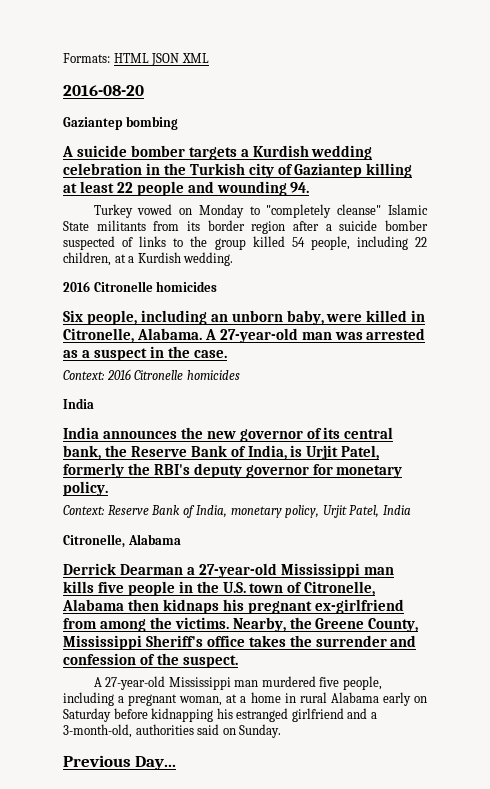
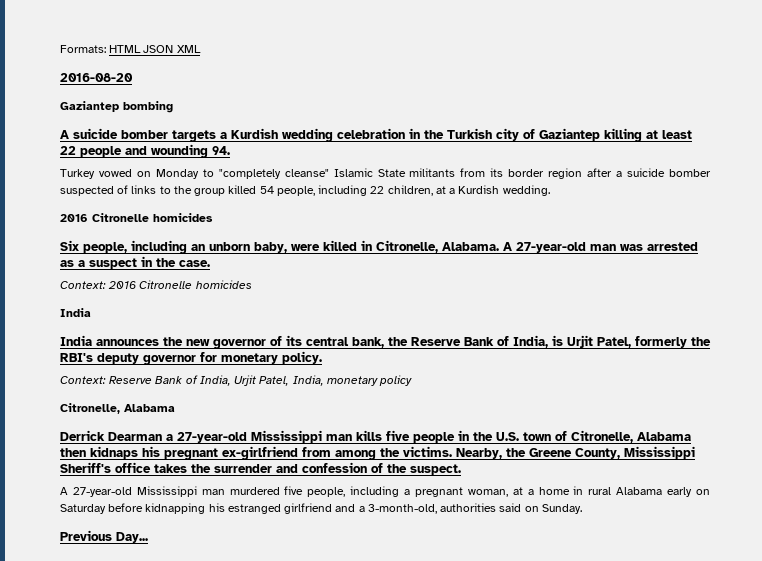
- Context: Reserve Bank of India, monetary policy, Urjit Patel, India
+ Context: Reserve Bank of India, Urjit Patel, India, monetary policy

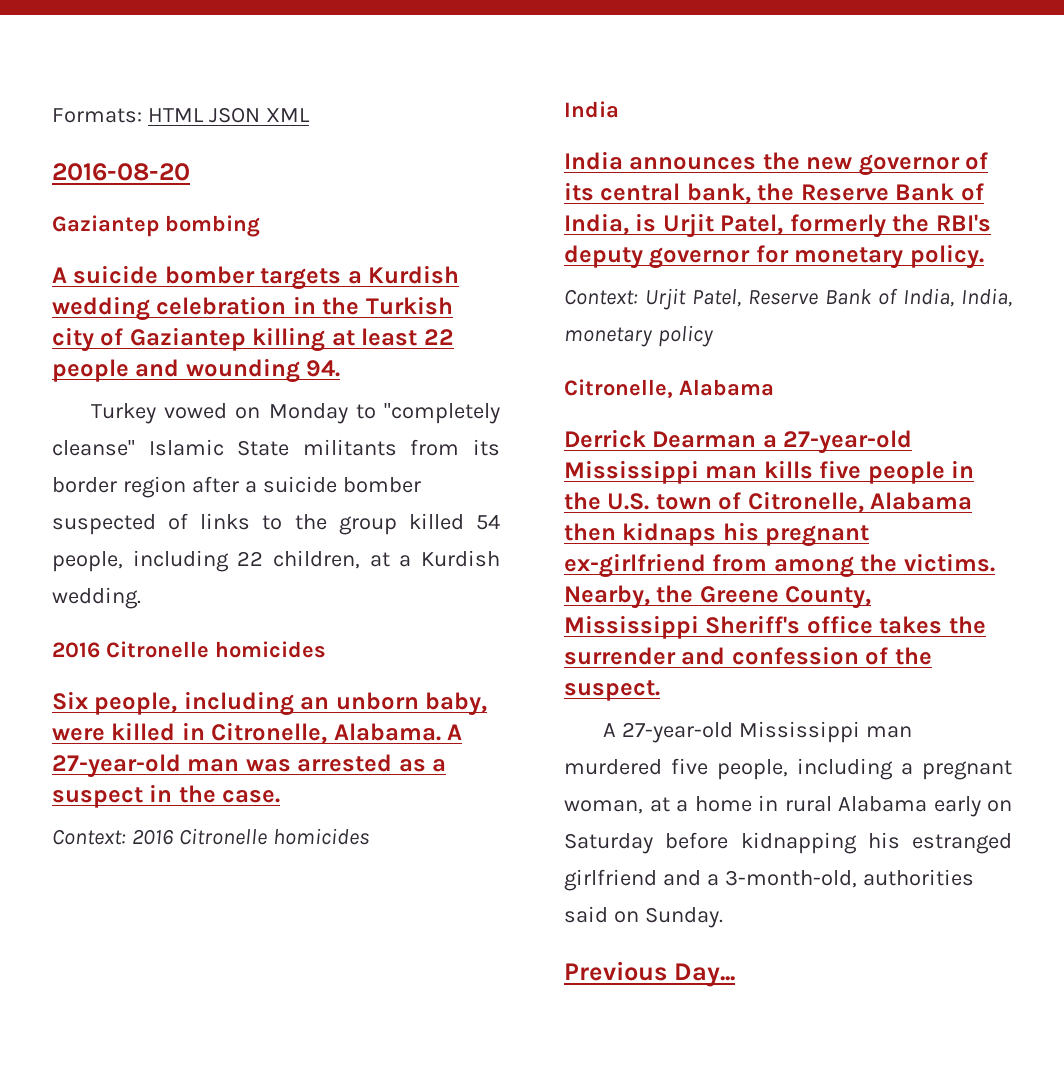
- Context: Reserve Bank of India, Urjit Patel, India, monetary policy
+ Context: Urjit Patel, Reserve Bank of India, India, monetary policy

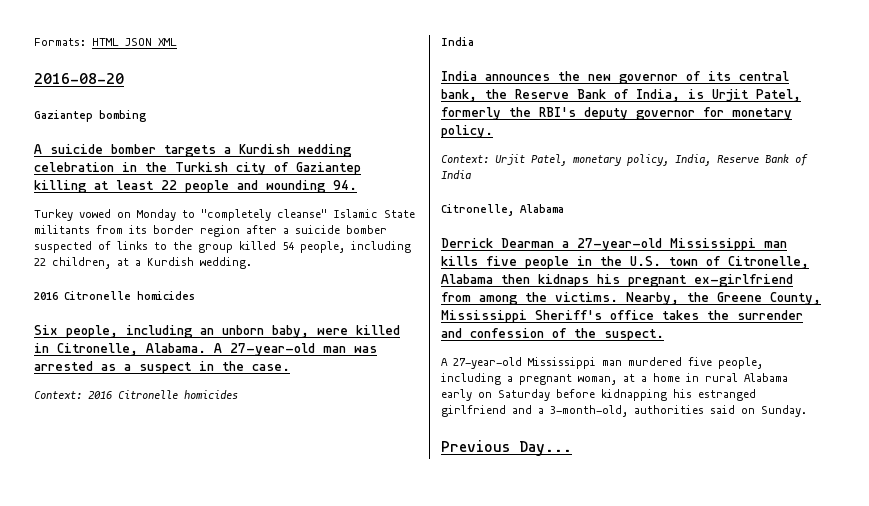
- Context: Urjit Patel, Reserve Bank of India, India, monetary policy
+ Context: Urjit Patel, monetary policy, India, Reserve Bank of India

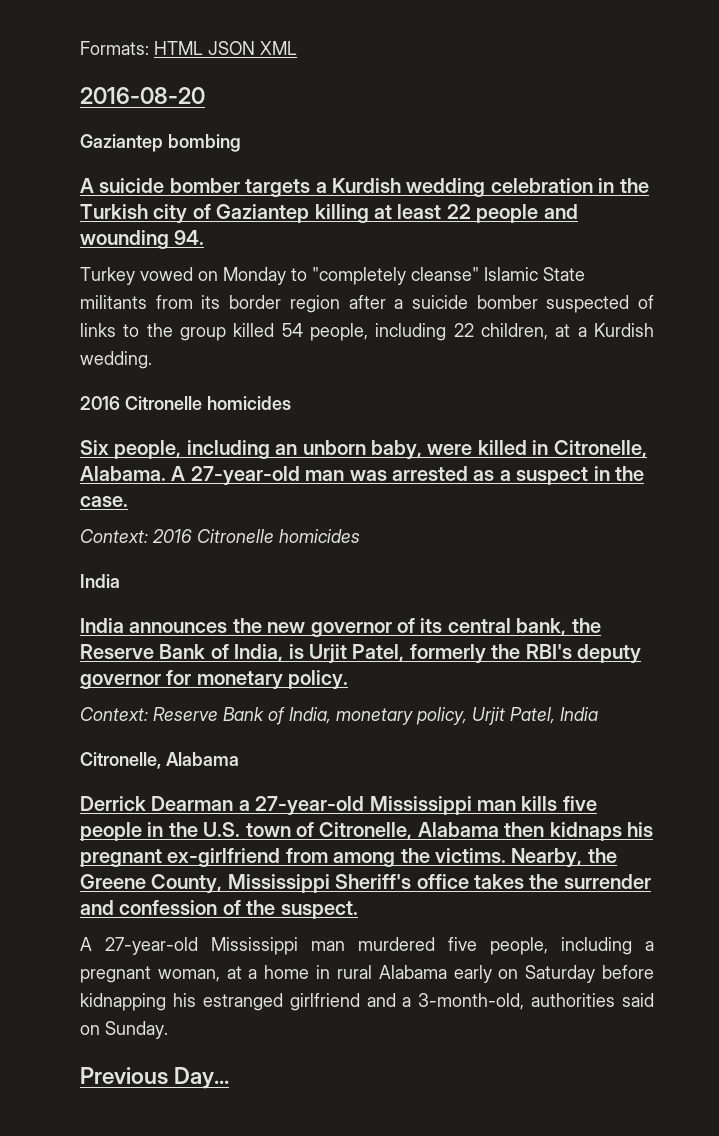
- Context: Urjit Patel, monetary policy, India, Reserve Bank of India
+ Context: Reserve Bank of India, monetary policy, Urjit Patel, India

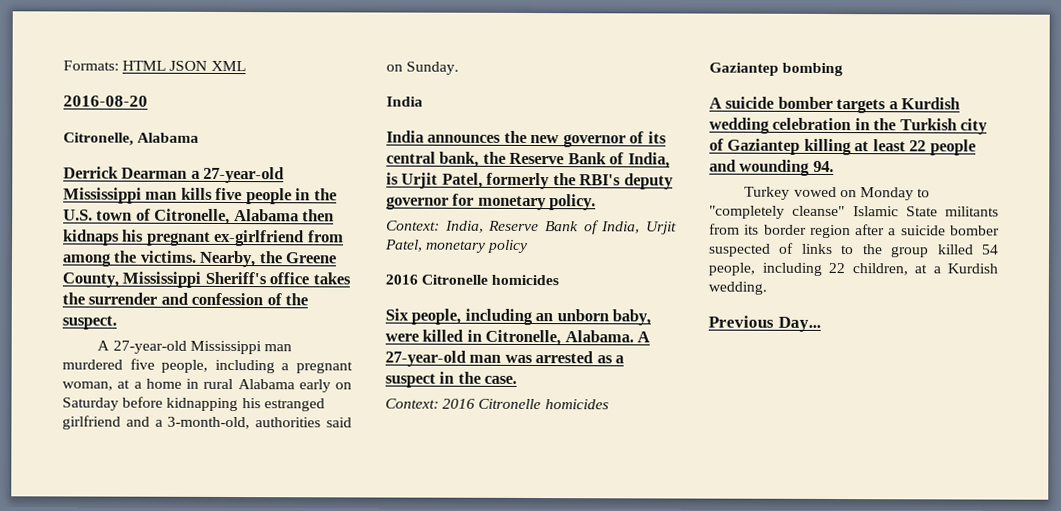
- Gaziantep bombing
- A suicide bomber targets a Kurdish wedding celebration in the Turkish city of Gaziantep killing at least 22 people and wounding 94.
- Turkey vowed on Monday to "completely cleanse" Islamic State militants from its border region after a suicide bomber suspected of links to the group killed 54 people, including 22 children, at a Kurdish wedding.
- 2016 Citronelle homicides
- Six people, including an unborn baby, were killed in Citronelle, Alabama. A 27-year-old man was arrested as a suspect in the case.
- Context: 2016 Citronelle homicides
- India
- India announces the new governor of its central bank, the Reserve Bank of India, is Urjit Patel, formerly the RBI's deputy governor for monetary policy.
- Context: Reserve Bank of India, monetary policy, Urjit Patel, India
  A 27-year-old Mississippi man murdered five people, including a pregnant woman, at a home in rural Alabama early on Saturday before kidnapping his estranged girlfriend and a 3-month-old, authorities said on Sunday.
+ India
+ India announces the new governor of its central bank, the Reserve Bank of India, is Urjit Patel, formerly the RBI's deputy governor for monetary policy.
+ Context: India, Reserve Bank of India, Urjit Patel, monetary policy
+ 2016 Citronelle homicides
+ Six people, including an unborn baby, were killed in Citronelle, Alabama. A 27-year-old man was arrested as a suspect in the case.
+ Context: 2016 Citronelle homicides
+ Gaziantep bombing
+ A suicide bomber targets a Kurdish wedding celebration in the Turkish city of Gaziantep killing at least 22 people and wounding 94.
+ Turkey vowed on Monday to "completely cleanse" Islamic State militants from its border region after a suicide bomber suspected of links to the group killed 54 people, including 22 children, at a Kurdish wedding.

